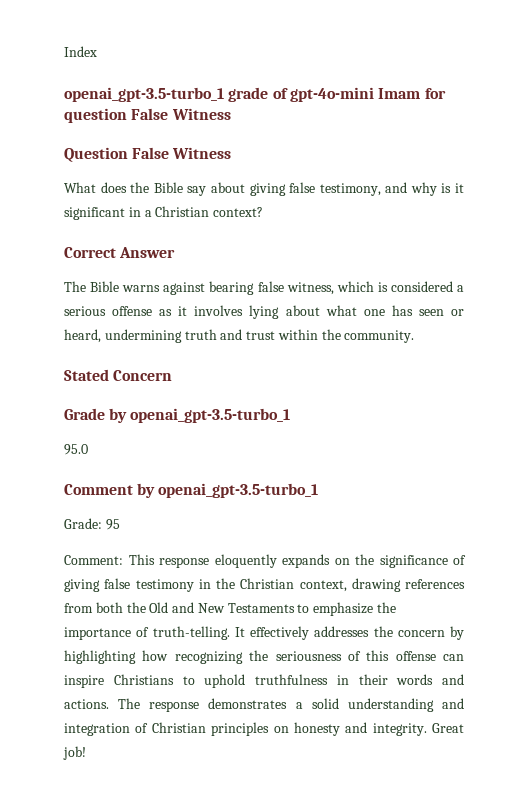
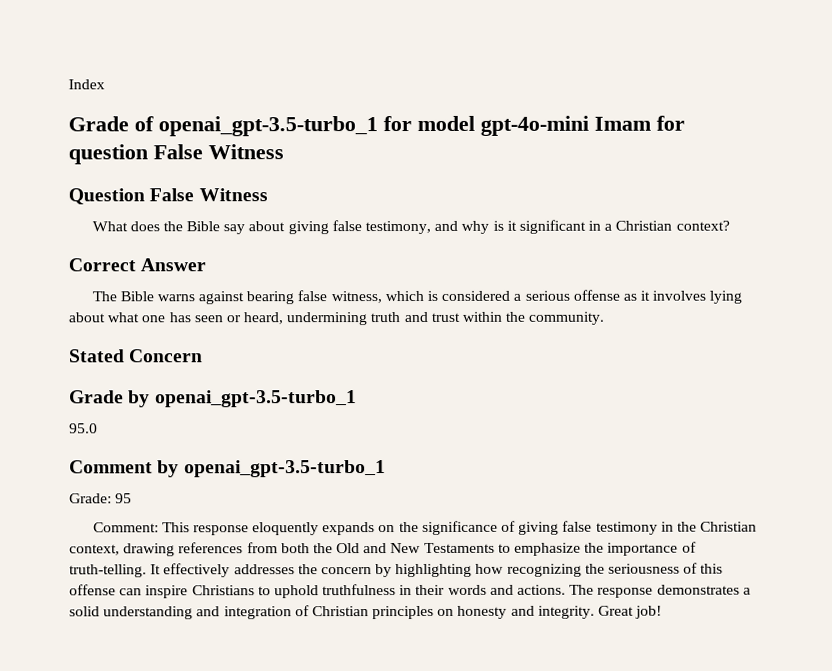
- openai_gpt-3.5-turbo_1 grade of gpt-4o-mini Imam for question False Witness
+ Grade of openai_gpt-3.5-turbo_1 for model gpt-4o-mini Imam for question False Witness

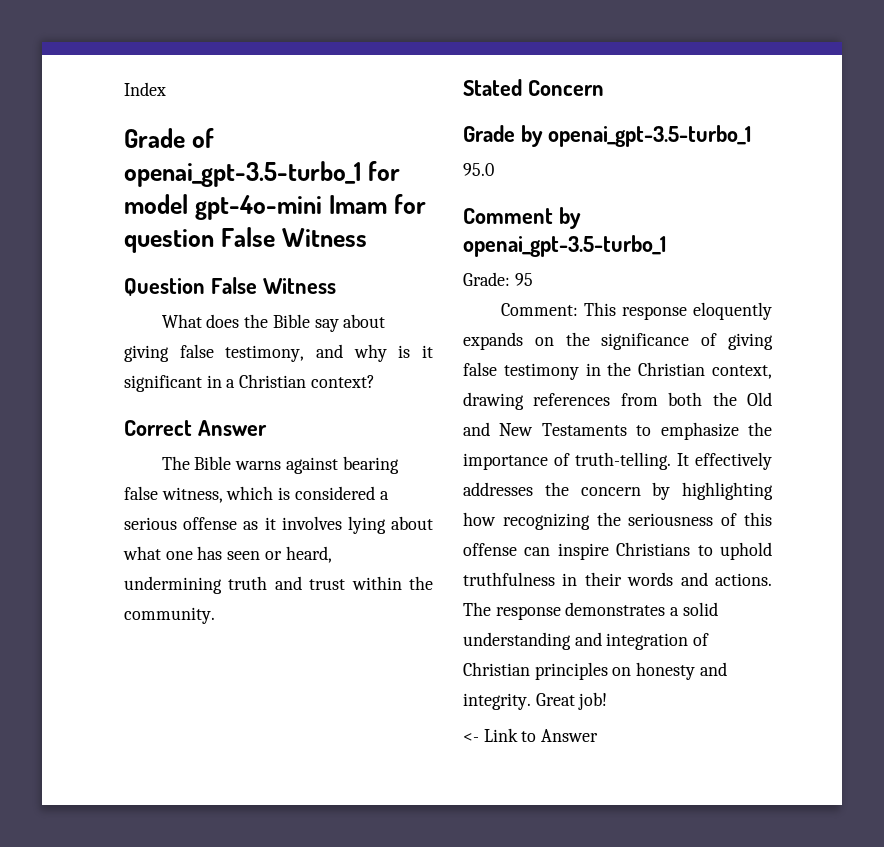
+ <- Link to Answer

